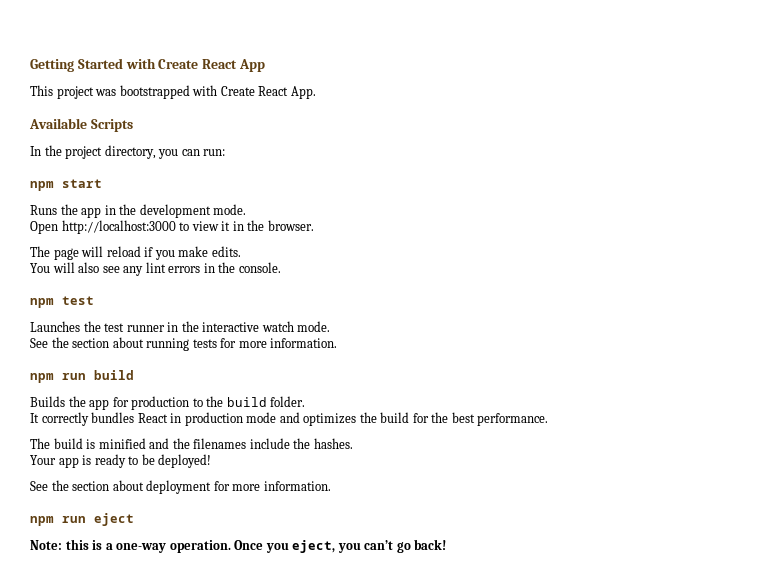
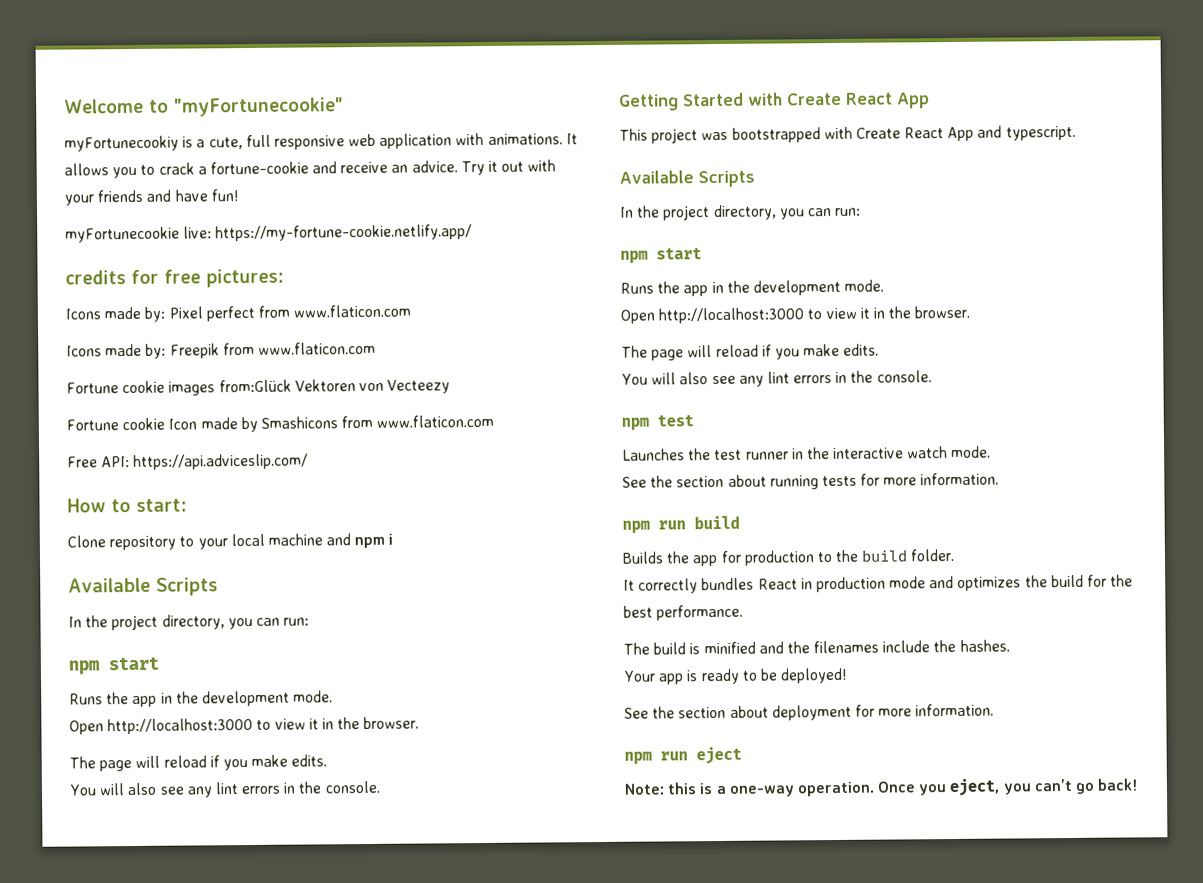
+ Welcome to "myFortunecookie"
+ myFortunecookiy is a cute, full responsive web application with animations. It allows you to crack a fortune-cookie and receive an advice. Try it out with your friends and have fun!
+ myFortunecookie live: https://my-fortune-cookie.netlify.app/
+ credits for free pictures:
+ Icons made by: Pixel perfect from www.flaticon.com
+ Icons made by: Freepik from www.flaticon.com
+ Fortune cookie images from:Glück Vektoren von Vecteezy
+ Fortune cookie Icon made by Smashicons from www.flaticon.com
+ Free API: https://api.adviceslip.com/
+ How to start:
+ Clone repository to your local machine and npm i
+ Available Scripts
+ In the project directory, you can run:
+ npm start
+ Runs the app in the development mode.
+ Open http://localhost:3000 to view it in the browser.
+ The page will reload if you make edits.
+ You will also see any lint errors in the console.
- This project was bootstrapped with Create React App.
+ This project was bootstrapped with Create React App and typescript.

